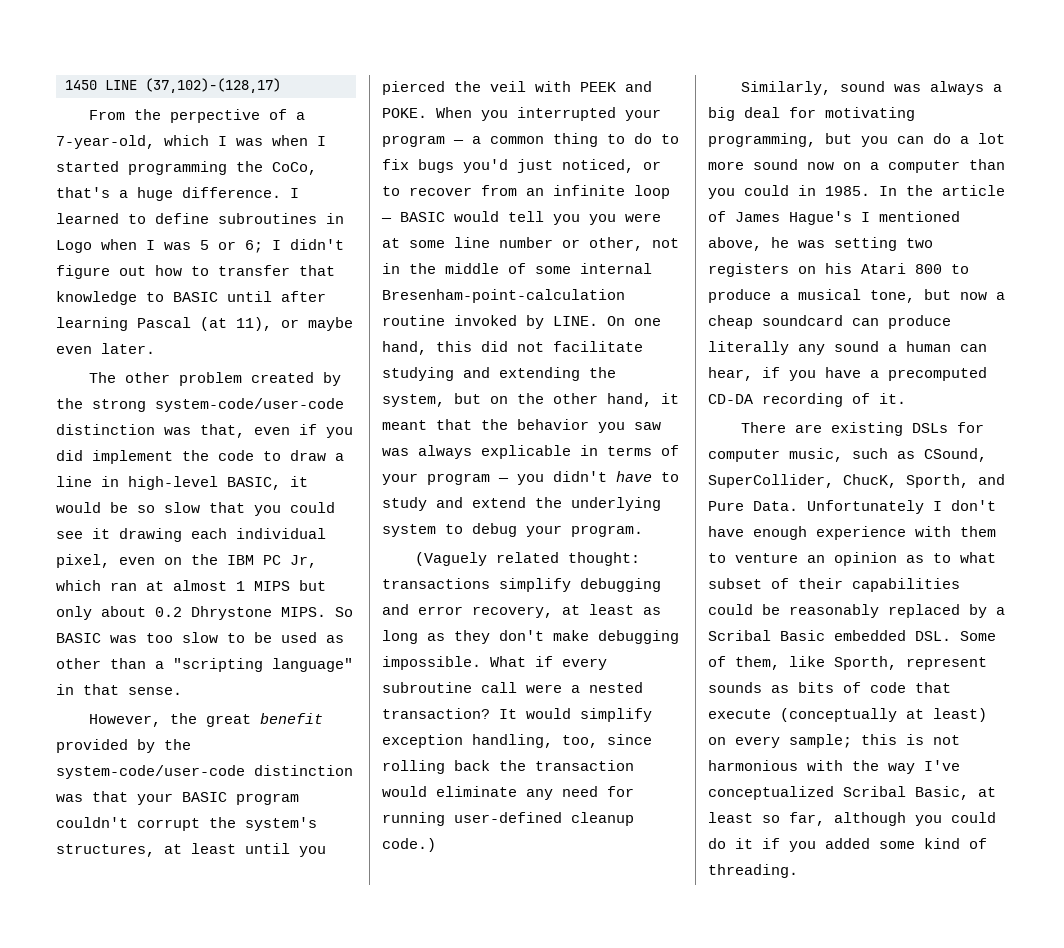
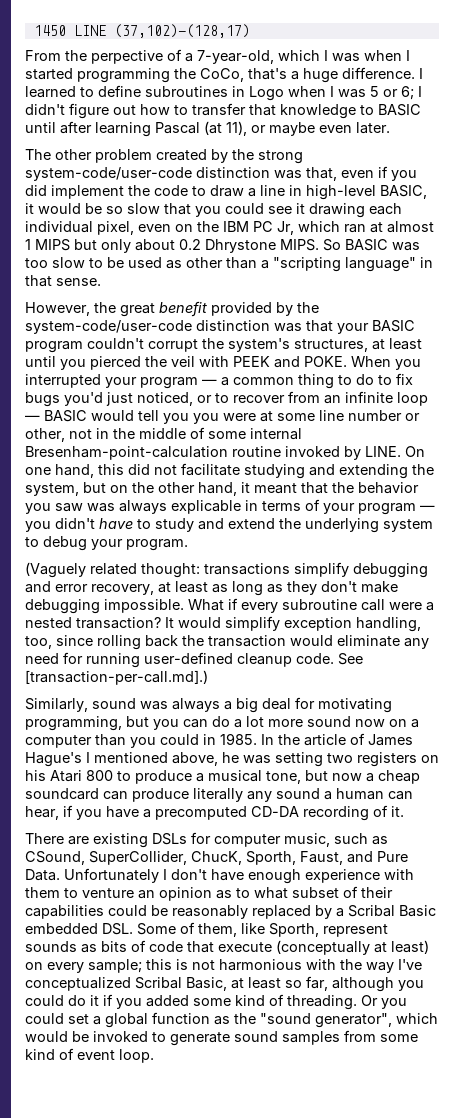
- It would simplify exception handling, too, since rolling back the transaction would eliminate any need for running user-defined cleanup code.)
+ It would simplify exception handling, too, since rolling back the transaction would eliminate any need for running user-defined cleanup code. See [transaction-per-call.md].)
- There are existing DSLs for computer music, such as CSound, SuperCollider, ChucK, Sporth, and Pure Data.
+ There are existing DSLs for computer music, such as CSound, SuperCollider, ChucK, Sporth, Faust, and Pure Data.
+ Or you could set a global function as the "sound generator", which would be invoked to generate sound samples from some kind of event loop.

